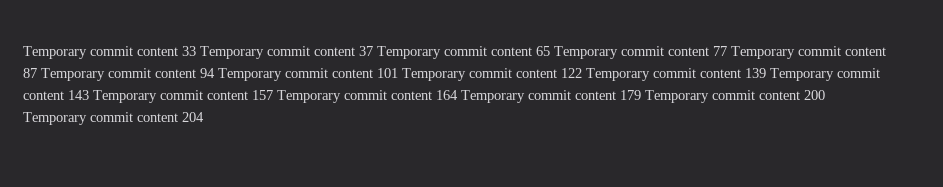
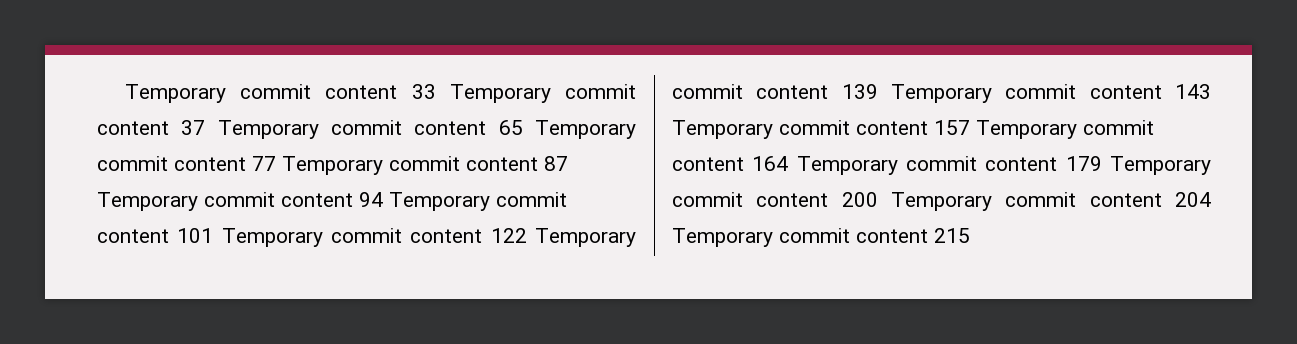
- Temporary commit content 33 Temporary commit content 37 Temporary commit content 65 Temporary commit content 77 Temporary commit content 87 Temporary commit content 94 Temporary commit content 101 Temporary commit content 122 Temporary commit content 139 Temporary commit content 143 Temporary commit content 157 Temporary commit content 164 Temporary commit content 179 Temporary commit content 200 Temporary commit content 204
+ Temporary commit content 33 Temporary commit content 37 Temporary commit content 65 Temporary commit content 77 Temporary commit content 87 Temporary commit content 94 Temporary commit content 101 Temporary commit content 122 Temporary commit content 139 Temporary commit content 143 Temporary commit content 157 Temporary commit content 164 Temporary commit content 179 Temporary commit content 200 Temporary commit content 204 Temporary commit content 215

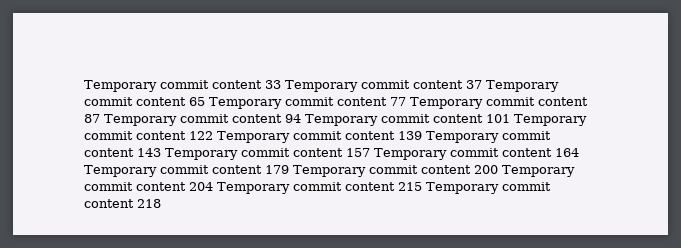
- Temporary commit content 33 Temporary commit content 37 Temporary commit content 65 Temporary commit content 77 Temporary commit content 87 Temporary commit content 94 Temporary commit content 101 Temporary commit content 122 Temporary commit content 139 Temporary commit content 143 Temporary commit content 157 Temporary commit content 164 Temporary commit content 179 Temporary commit content 200 Temporary commit content 204 Temporary commit content 215
+ Temporary commit content 33 Temporary commit content 37 Temporary commit content 65 Temporary commit content 77 Temporary commit content 87 Temporary commit content 94 Temporary commit content 101 Temporary commit content 122 Temporary commit content 139 Temporary commit content 143 Temporary commit content 157 Temporary commit content 164 Temporary commit content 179 Temporary commit content 200 Temporary commit content 204 Temporary commit content 215 Temporary commit content 218

